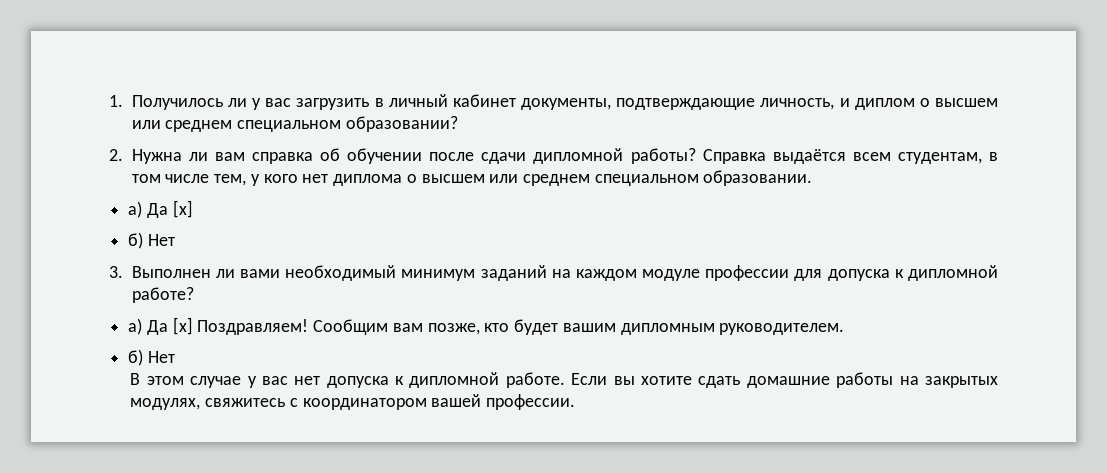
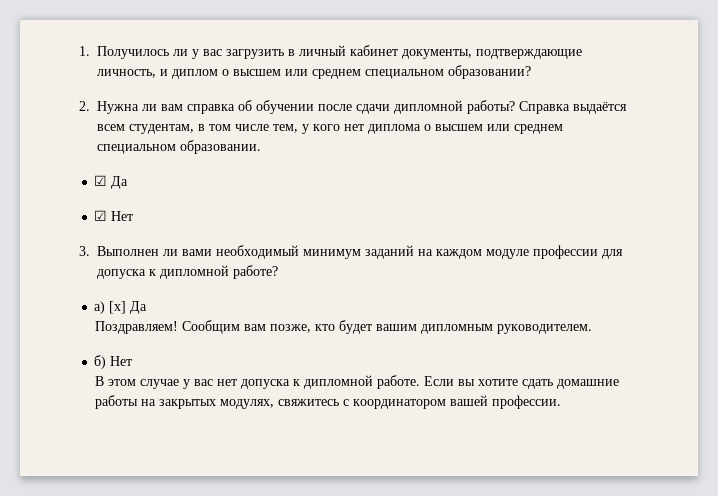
  Справка выдаётся всем студентам, в том числе тем, у кого нет диплома о высшем или среднем специальном образовании.
- а) Да [x]
- б) Нет
+ ☑ Да
+ ☑ Нет
- а) Да [x] Поздравляем!
+ а) [x] Да
+ Поздравляем!

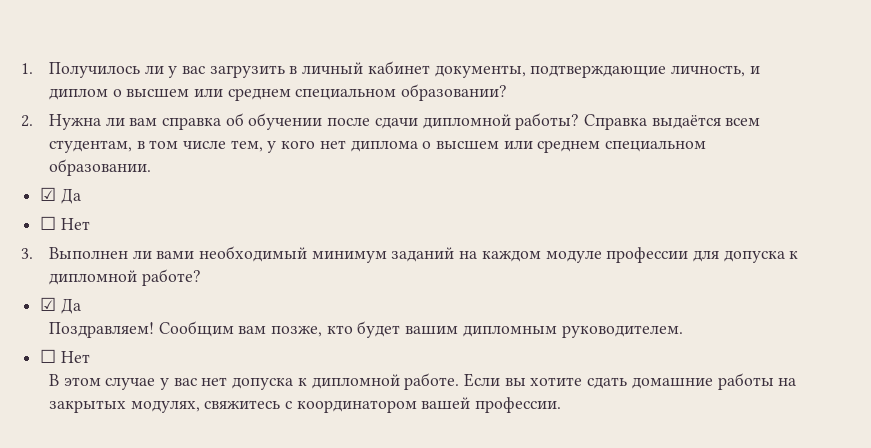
  Справка выдаётся всем студентам, в том числе тем, у кого нет диплома о высшем или среднем специальном образовании.
  ☑ Да
- ☑ Нет
+ ☐ Нет
  3. Выполнен ли вами необходимый минимум заданий на каждом модуле профессии для допуска к дипломной работе?
- а) [x] Да
+ ☑ Да
  Сообщим вам позже, кто будет вашим дипломным руководителем.
- б) Нет
+ ☐ Нет

